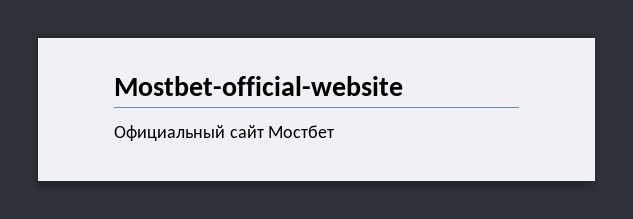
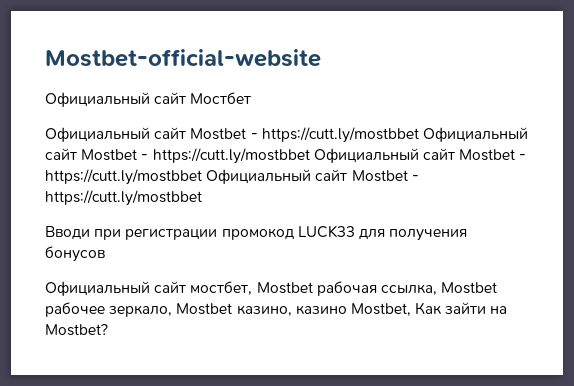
+ Официальный сайт Mostbet - https://cutt.ly/mostbbet Официальный сайт Mostbet - https://cutt.ly/mostbbet Официальный сайт Mostbet - https://cutt.ly/mostbbet Официальный сайт Mostbet - https://cutt.ly/mostbbet
+ Вводи при регистрации промокод LUCK33 для получения бонусов
+ Официальный сайт мостбет, Mostbet рабочая ссылка, Mostbet рабочее зеркало, Mostbet казино, казино Mostbet, Как зайти на Mostbet?

